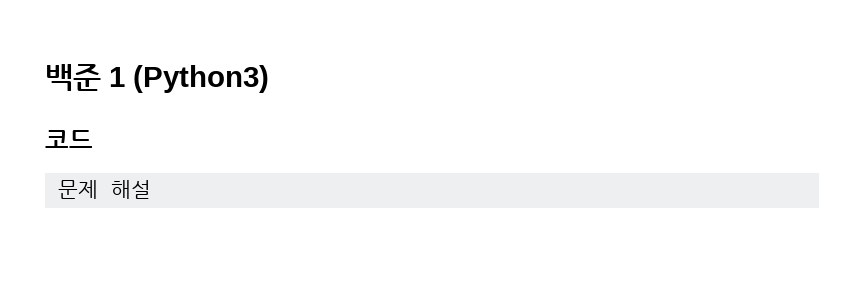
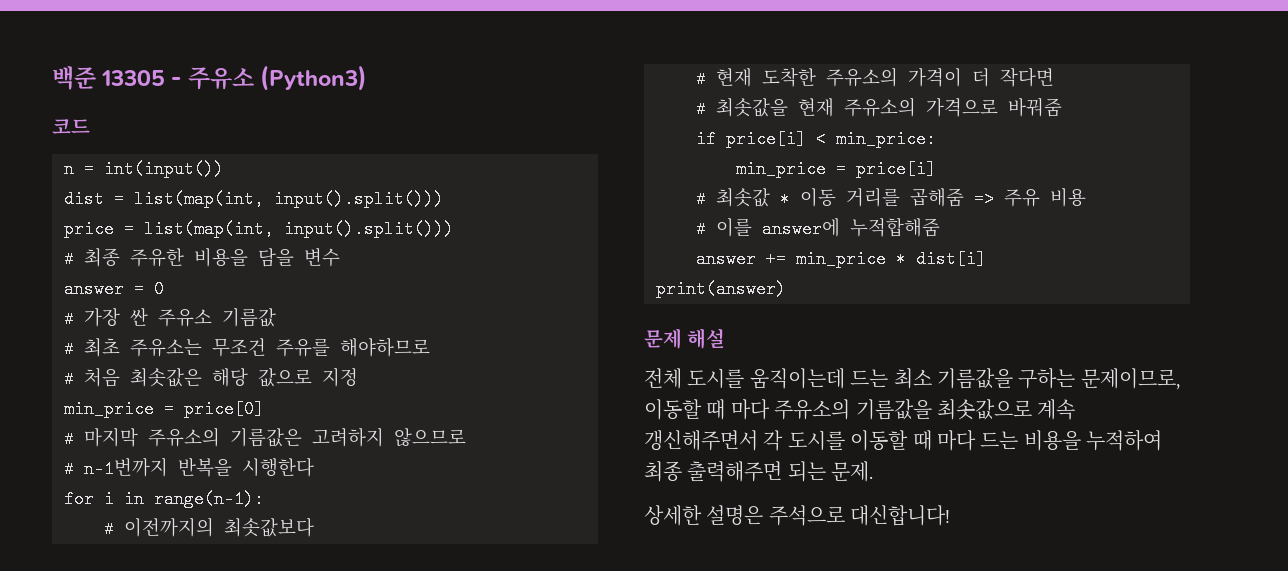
- 백준 1 (Python3)
+ 백준 13305 - 주유소 (Python3)
+ n = int(input())
+ dist = list(map(int, input().split()))
+ price = list(map(int, input().split()))
+ # 최종 주유한 비용을 담을 변수
+ answer = 0
+ # 가장 싼 주유소 기름값
+ # 최초 주유소는 무조건 주유를 해야하므로
+ # 처음 최솟값은 해당 값으로 지정
+ min_price = price[0]
+ # 마지막 주유소의 기름값은 고려하지 않으므로
+ # n-1번까지 반복을 시행한다
+ for i in range(n-1):
+ # 이전까지의 최솟값보다
+ # 현재 도착한 주유소의 가격이 더 작다면
+ # 최솟값을 현재 주유소의 가격으로 바꿔줌
+ if price[i] < min_price:
+ min_price = price[i]
+ # 최솟값 * 이동 거리를 곱해줌 => 주유 비용
+ # 이를 answer에 누적합해줌
+ answer += min_price * dist[i]
+ print(answer)
  문제 해설
+ 전체 도시를 움직이는데 드는 최소 기름값을 구하는 문제이므로, 이동할 때 마다 주유소의 기름값을 최솟값으로 계속 갱신해주면서 각 도시를 이동할 때 마다 드는 비용을 누적하여 최종 출력해주면 되는 문제.
+ 상세한 설명은 주석으로 대신합니다!

